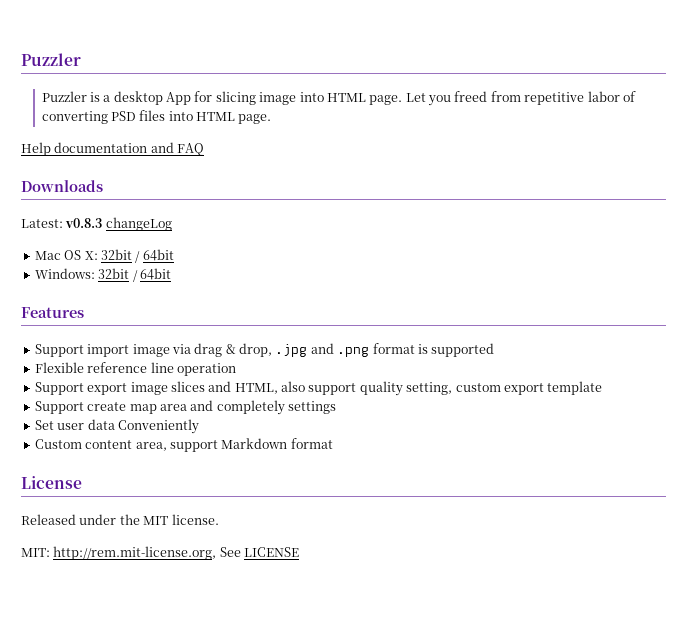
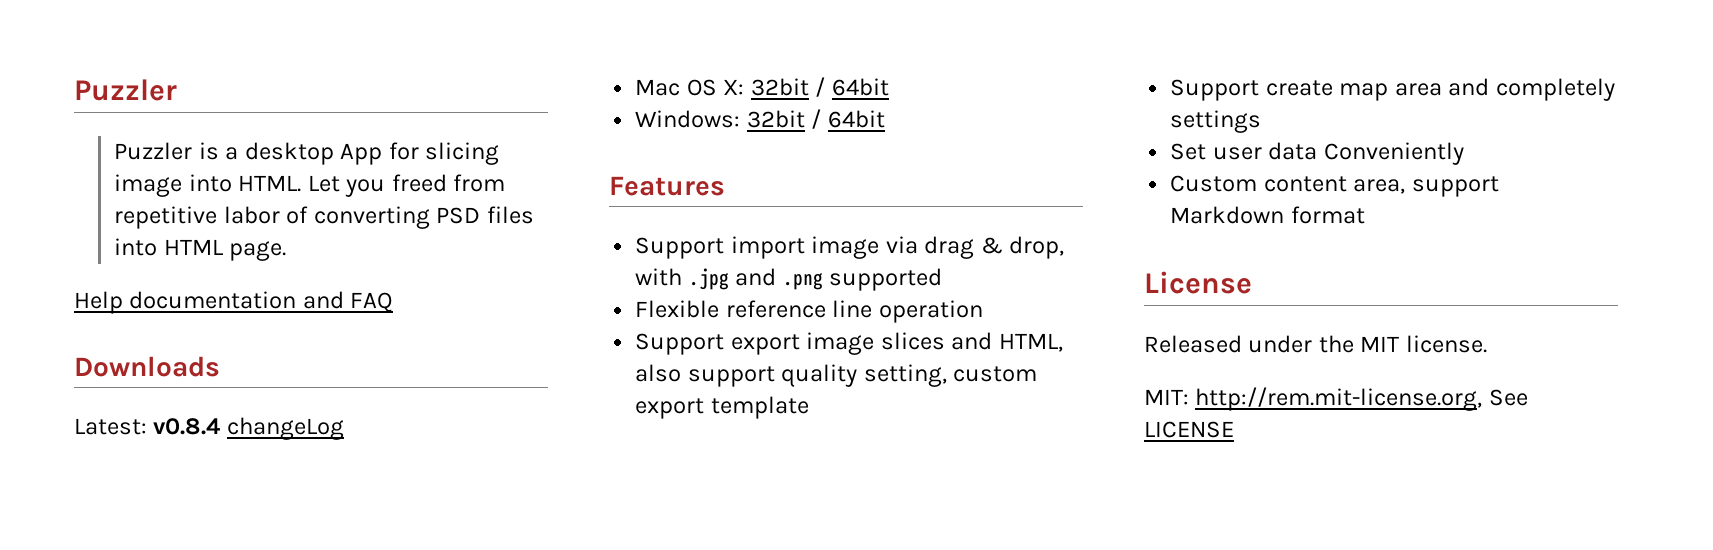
- Puzzler is a desktop App for slicing image into HTML page.
+ Puzzler is a desktop App for slicing image into HTML.
- Latest: v0.8.3 changeLog
+ Latest: v0.8.4 changeLog
- Support import image via drag & drop, .jpg and .png format is supported
+ Support import image via drag & drop, with .jpg and .png supported

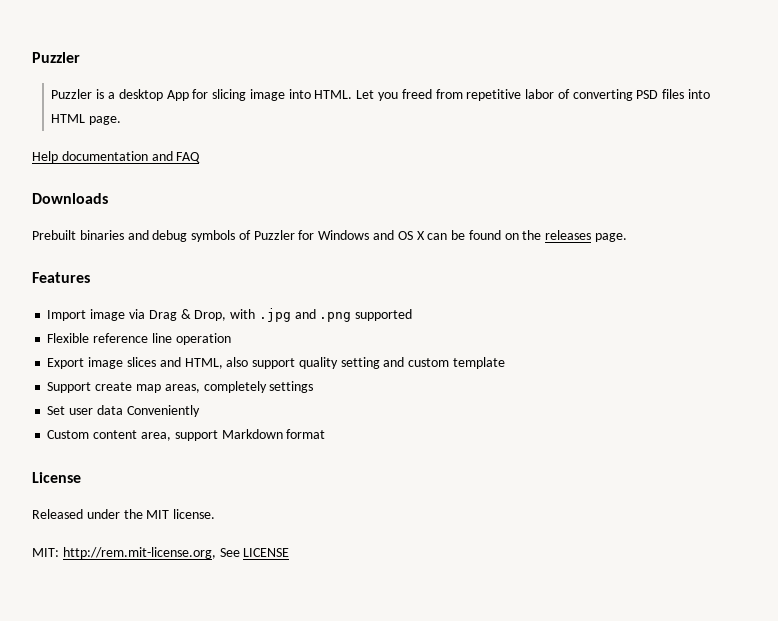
- Latest: v0.8.4 changeLog
- Mac OS X: 32bit / 64bit
- Windows: 32bit / 64bit
+ Prebuilt binaries and debug symbols of Puzzler for Windows and OS X can be found on the releases page.
  Features
- Support import image via drag & drop, with .jpg and .png supported
+ Import image via Drag & Drop, with .jpg and .png supported
- Support export image slices and HTML, also support quality setting, custom export template
+ Export image slices and HTML, also support quality setting and custom template
- Support create map area and completely settings
+ Support create map areas, completely settings

